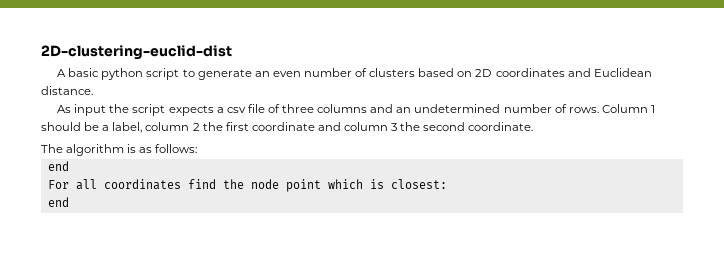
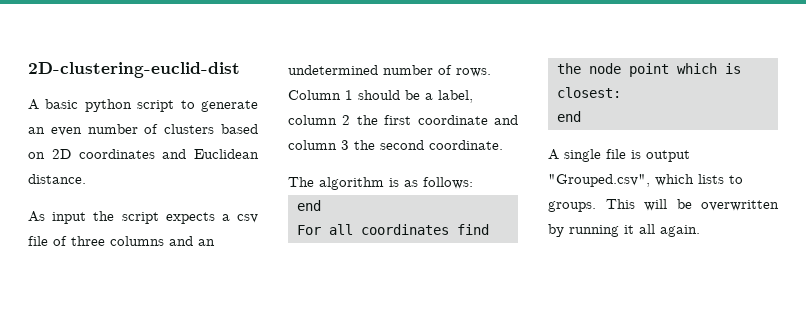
+ A single file is output "Grouped.csv", which lists to groups. This will be overwritten by running it all again.

